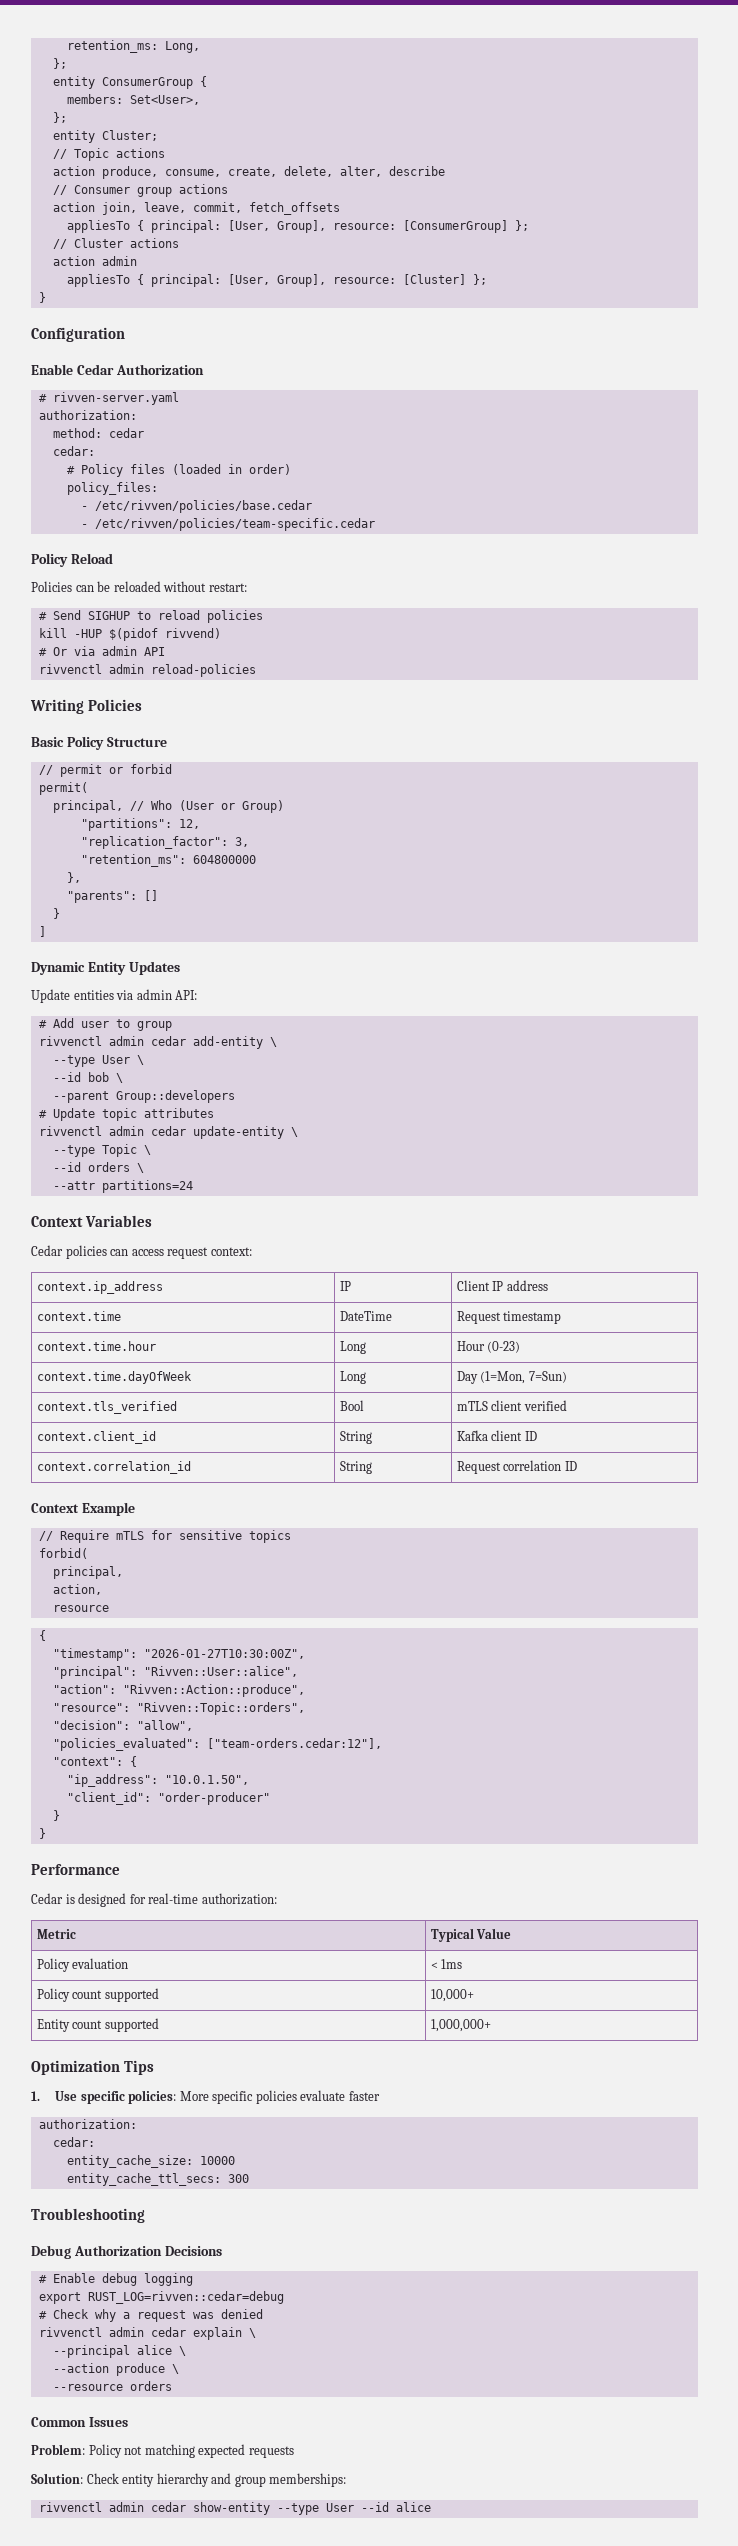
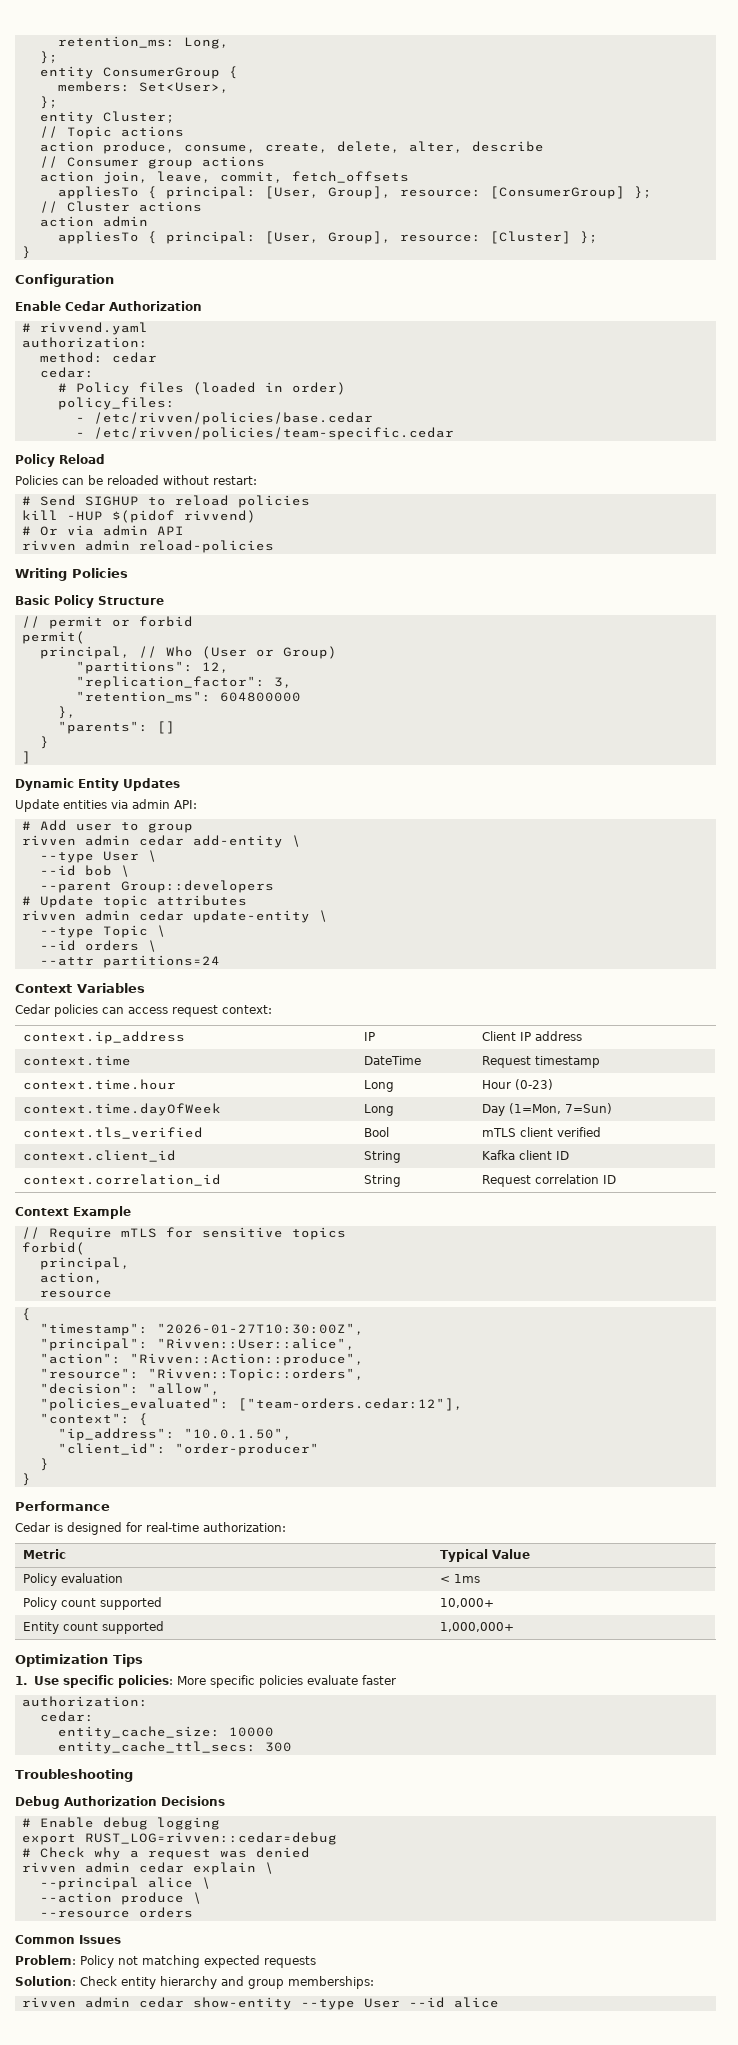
- # rivven-server.yaml
+ # rivvend.yaml
- rivvenctl admin reload-policies
+ rivven admin reload-policies
- rivvenctl admin cedar add-entity \
+ rivven admin cedar add-entity \
- rivvenctl admin cedar update-entity \
+ rivven admin cedar update-entity \
- rivvenctl admin cedar explain \
+ rivven admin cedar explain \
- rivvenctl admin cedar show-entity --type User --id alice
+ rivven admin cedar show-entity --type User --id alice

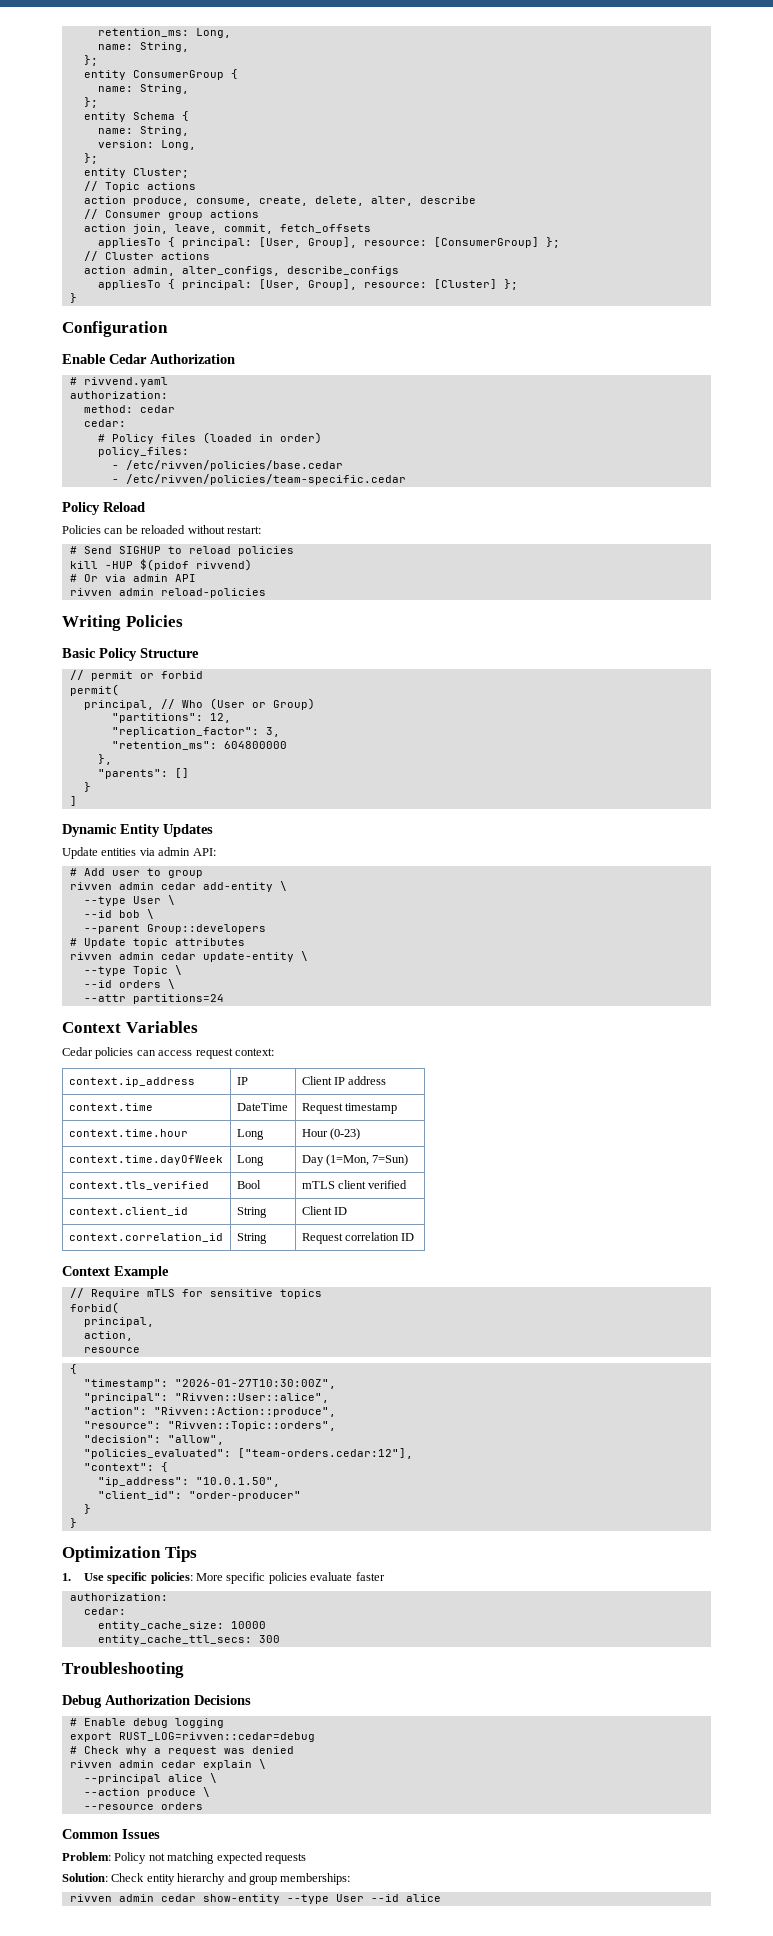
  retention_ms: Long,
+ name: String,
  entity ConsumerGroup {
- members: Set<User>,
+ name: String,
+ };
+ entity Schema {
+ name: String,
+ version: Long,
- action admin
+ action admin, alter_configs, describe_configs
- context.client_id | String | Kafka client ID
+ context.client_id | String | Client ID
- Performance
- Cedar is designed for real-time authorization:
- Metric | Typical Value
- Policy evaluation | < 1ms
- Policy count supported | 10,000+
- Entity count supported | 1,000,000+

